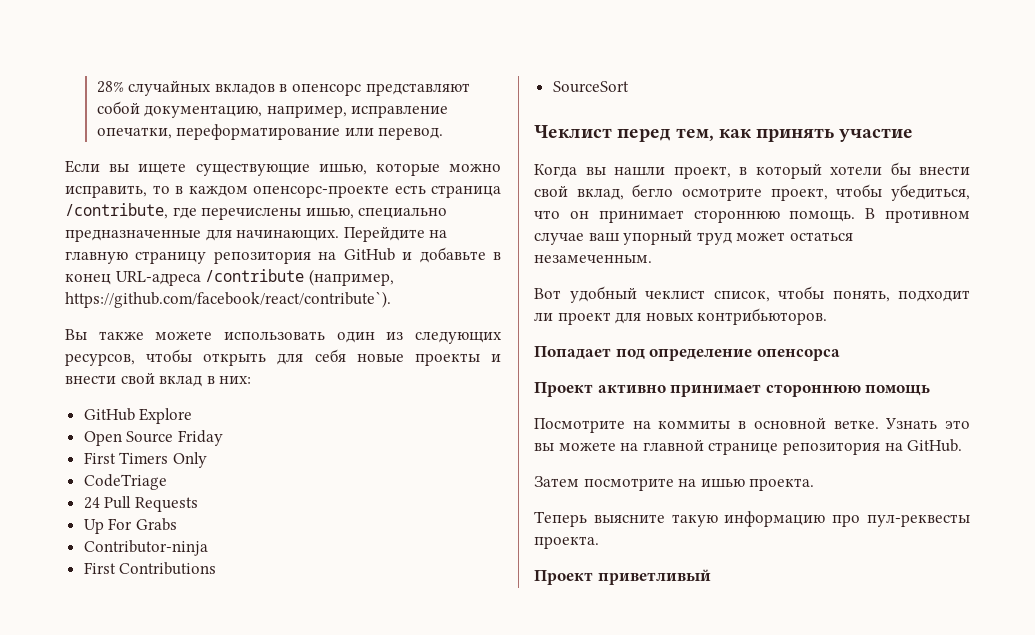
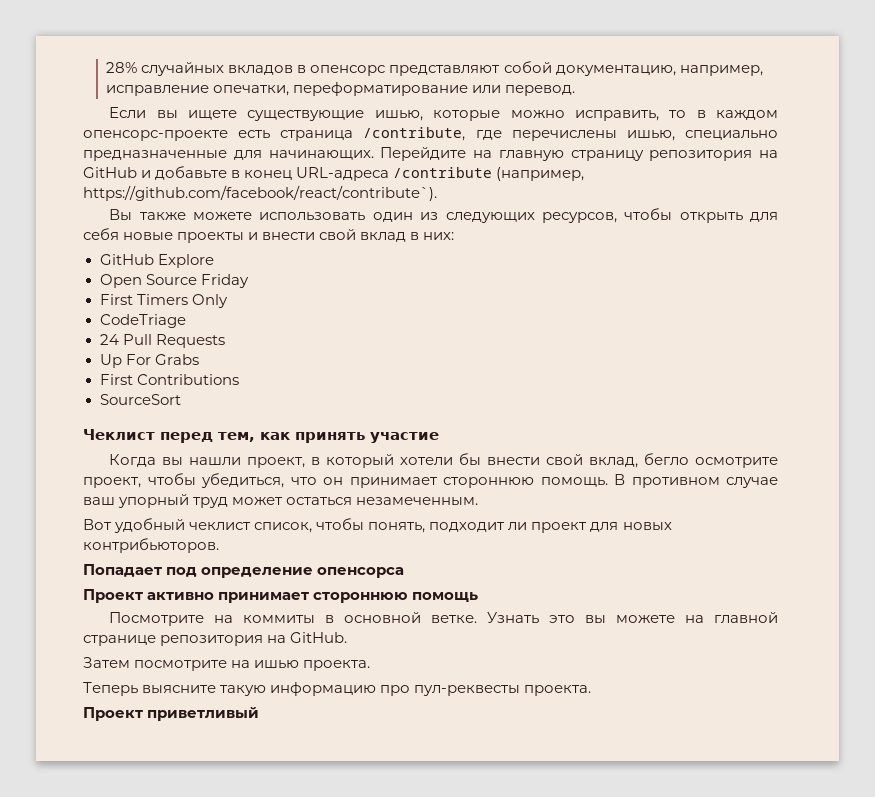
- Contributor-ninja

